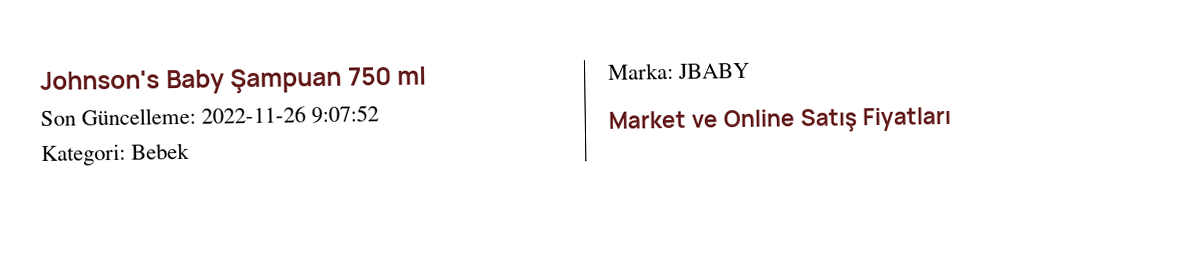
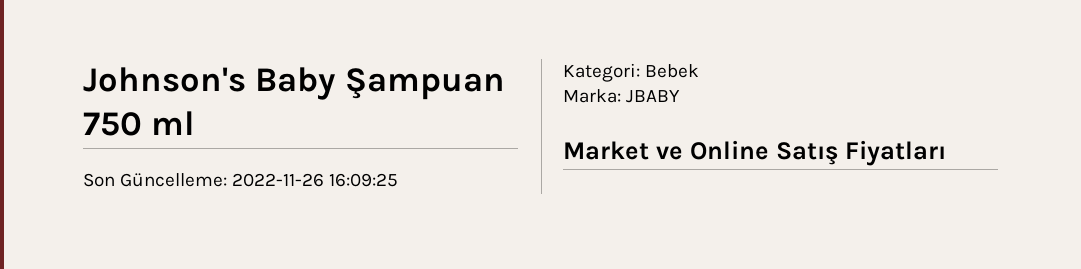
- Son Güncelleme: 2022-11-26 9:07:52
+ Son Güncelleme: 2022-11-26 16:09:25

